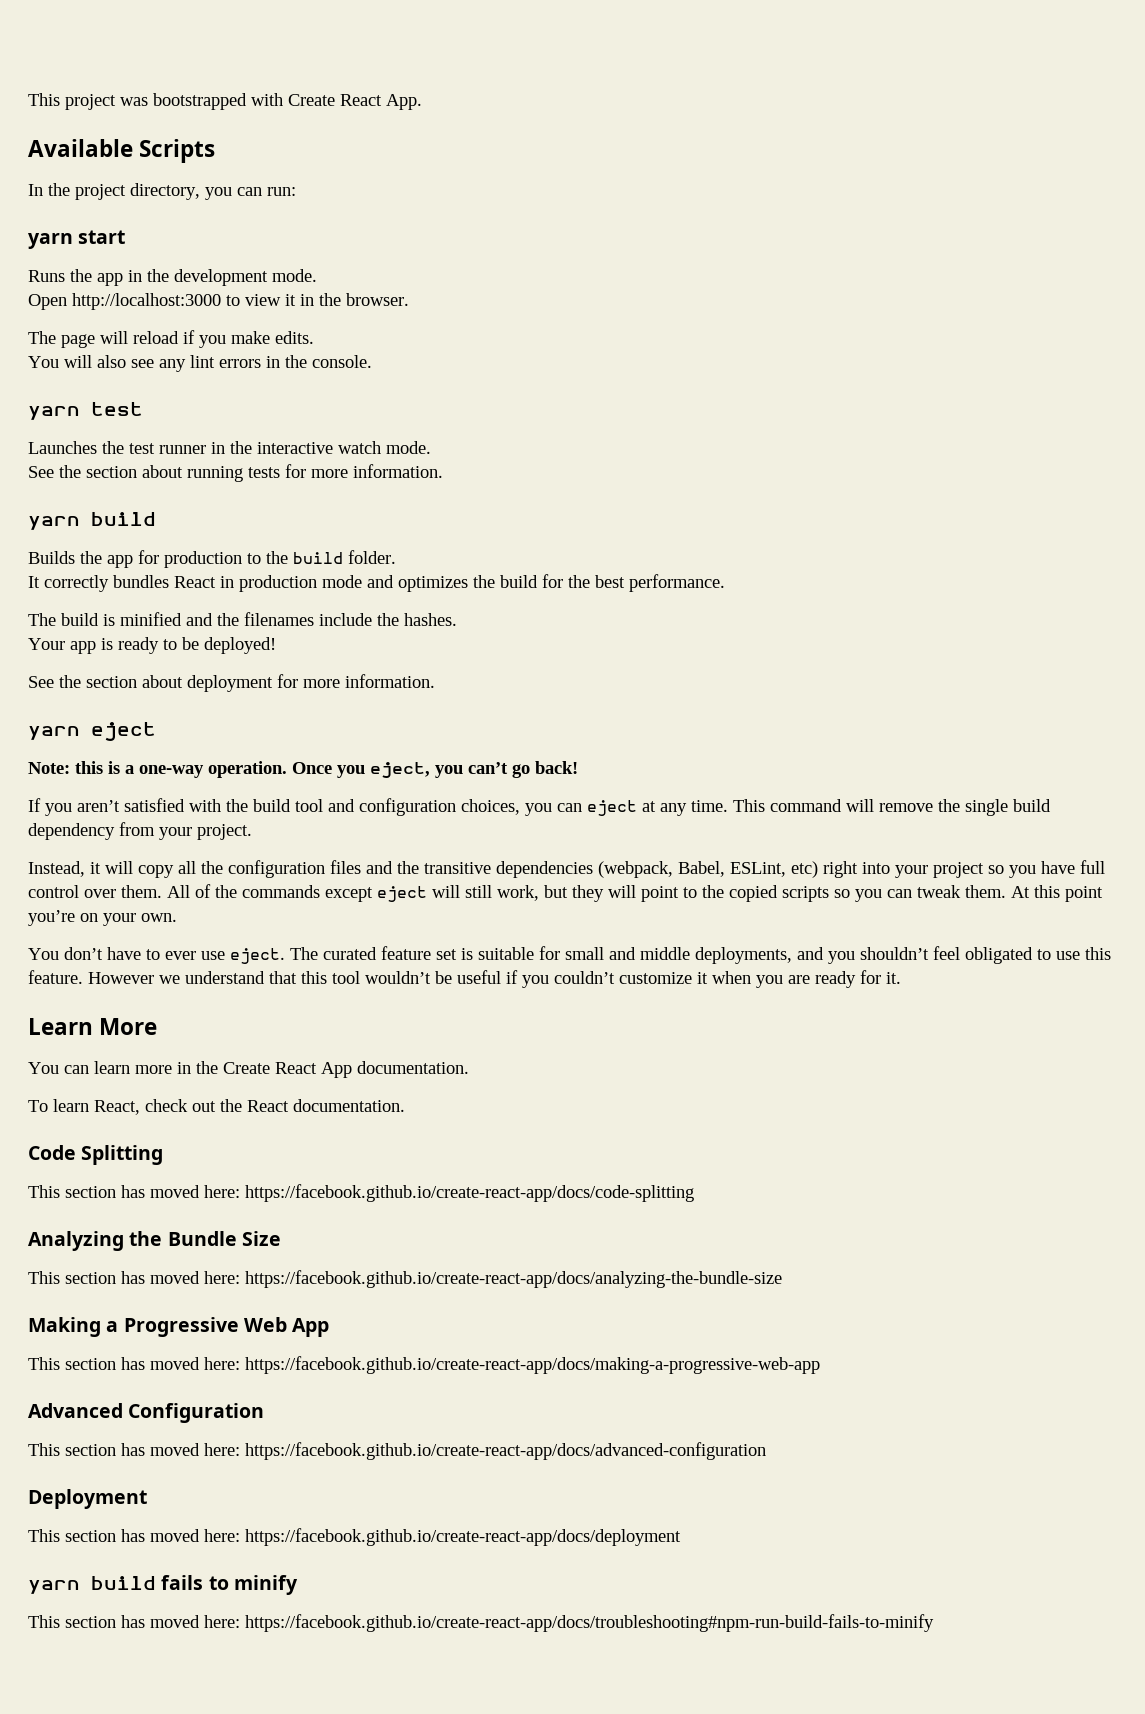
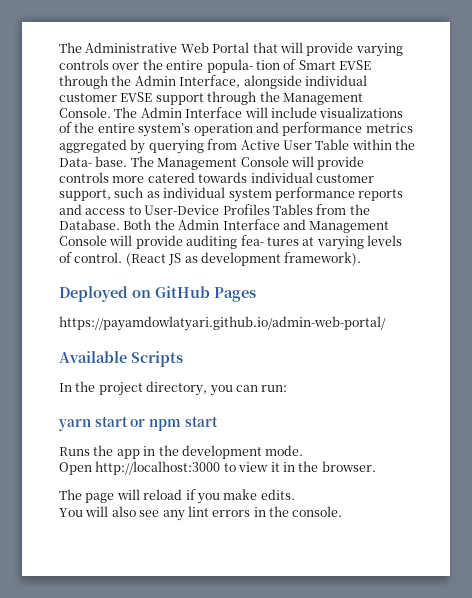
- This project was bootstrapped with Create React App.
+ The Administrative Web Portal that will provide varying controls over the entire popula- tion of Smart EVSE through the Admin Interface, alongside individual customer EVSE support through the Management Console. The Admin Interface will include visualizations of the entire system’s operation and performance metrics aggregated by querying from Active User Table within the Data- base. The Management Console will provide controls more catered towards individual customer support, such as individual system performance reports and access to User-Device Profiles Tables from the Database. Both the Admin Interface and Management Console will provide auditing fea- tures at varying levels of control. (React JS as development framework).
+ Deployed on GitHub Pages
+ https://payamdowlatyari.github.io/admin-web-portal/
- yarn start
+ yarn start or npm start
- yarn test
- Launches the test runner in the interactive watch mode.
- See the section about running tests for more information.
- yarn build
- Builds the app for production to the build folder.
- It correctly bundles React in production mode and optimizes the build for the best performance.
- The build is minified and the filenames include the hashes.
- Your app is ready to be deployed!
- See the section about deployment for more information.
- yarn eject
- Note: this is a one-way operation. Once you eject, you can’t go back!
- If you aren’t satisfied with the build tool and configuration choices, you can eject at any time. This command will remove the single build dependency from your project.
- Instead, it will copy all the configuration files and the transitive dependencies (webpack, Babel, ESLint, etc) right into your project so you have full control over them. All of the commands except eject will still work, but they will point to the copied scripts so you can tweak them. At this point you’re on your own.
- You don’t have to ever use eject. The curated feature set is suitable for small and middle deployments, and you shouldn’t feel obligated to use this feature. However we understand that this tool wouldn’t be useful if you couldn’t customize it when you are ready for it.
- Learn More
- You can learn more in the Create React App documentation.
- To learn React, check out the React documentation.
- Code Splitting
- This section has moved here: https://facebook.github.io/create-react-app/docs/code-splitting
- Analyzing the Bundle Size
- This section has moved here: https://facebook.github.io/create-react-app/docs/analyzing-the-bundle-size
- Making a Progressive Web App
- This section has moved here: https://facebook.github.io/create-react-app/docs/making-a-progressive-web-app
- Advanced Configuration
- This section has moved here: https://facebook.github.io/create-react-app/docs/advanced-configuration
- Deployment
- This section has moved here: https://facebook.github.io/create-react-app/docs/deployment
- yarn build fails to minify
- This section has moved here: https://facebook.github.io/create-react-app/docs/troubleshooting#npm-run-build-fails-to-minify

